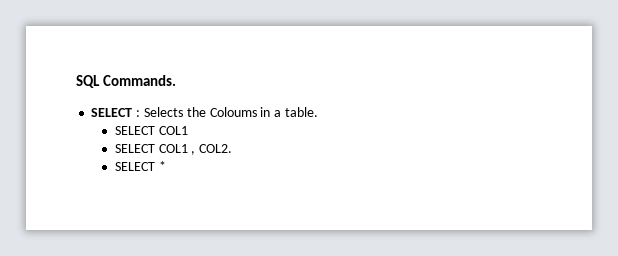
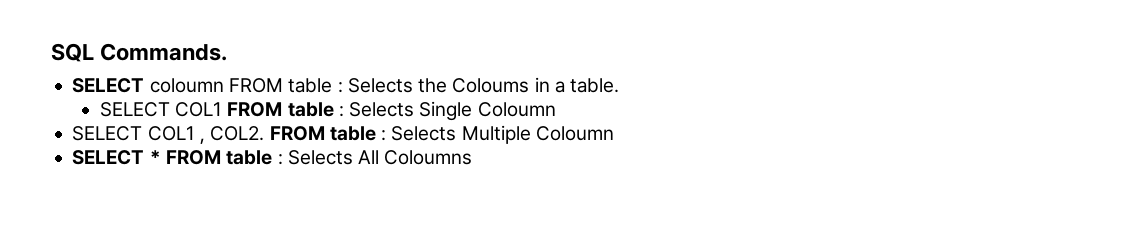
- SELECT : Selects the Coloums in a table.
- SELECT COL1
- SELECT COL1 , COL2.
- SELECT *
+ SELECT coloumn FROM table : Selects the Coloums in a table.
+ SELECT COL1 FROM table : Selects Single Coloumn
+ SELECT COL1 , COL2. FROM table : Selects Multiple Coloumn
+ SELECT * FROM table : Selects All Coloumns

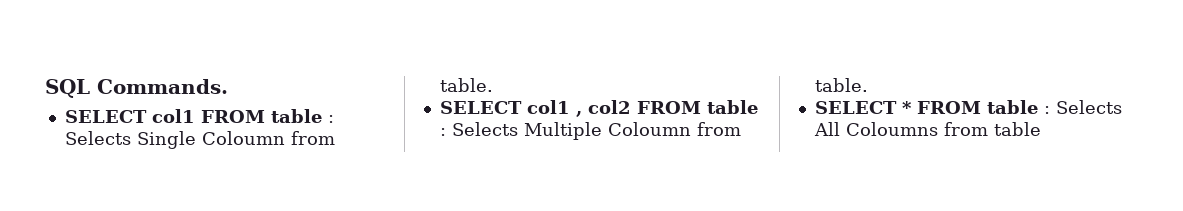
- SELECT coloumn FROM table : Selects the Coloums in a table.
- SELECT COL1 FROM table : Selects Single Coloumn
- SELECT COL1 , COL2. FROM table : Selects Multiple Coloumn
+ SELECT col1 FROM table : Selects Single Coloumn from table.
+ SELECT col1 , col2 FROM table : Selects Multiple Coloumn from table.
- SELECT * FROM table : Selects All Coloumns
+ SELECT * FROM table : Selects All Coloumns from table

